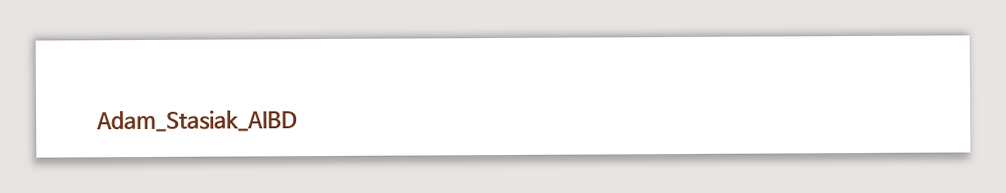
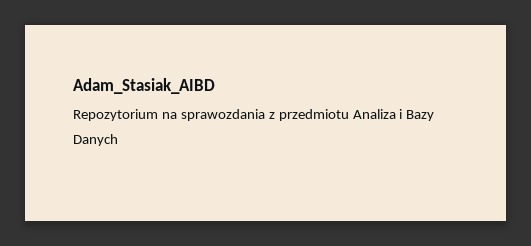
+ Repozytorium na sprawozdania z przedmiotu Analiza i Bazy Danych

